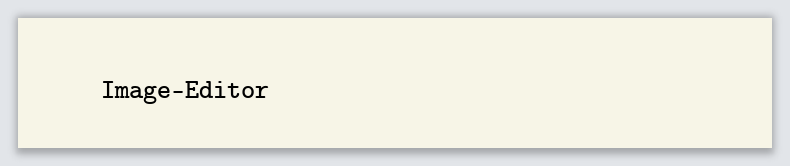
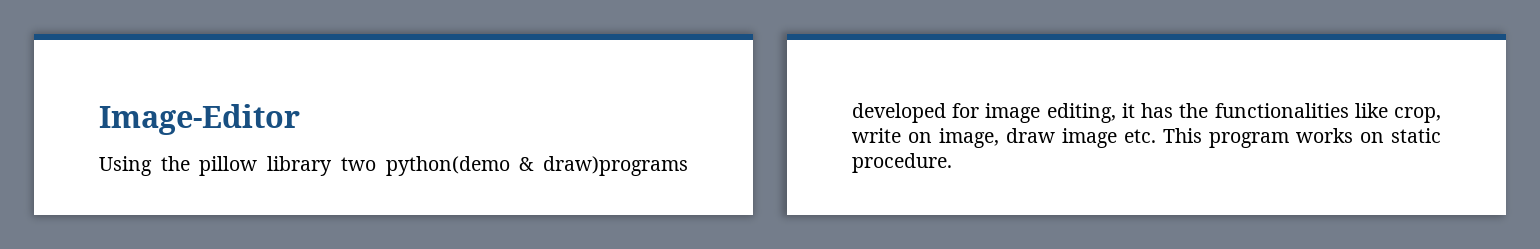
+ Using the pillow library two python(demo & draw)programs developed for image editing, it has the functionalities like crop, write on image, draw image etc. This program works on static procedure.

